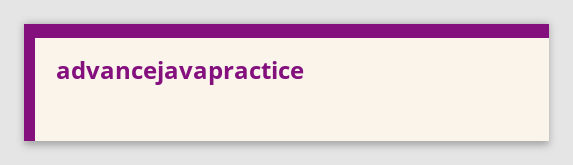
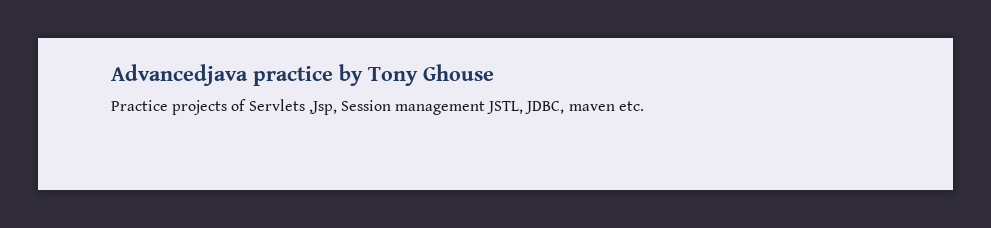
- advancejavapractice
+ Advancedjava practice by Tony Ghouse
+ Practice projects of Servlets ,Jsp, Session management JSTL, JDBC, maven etc.

